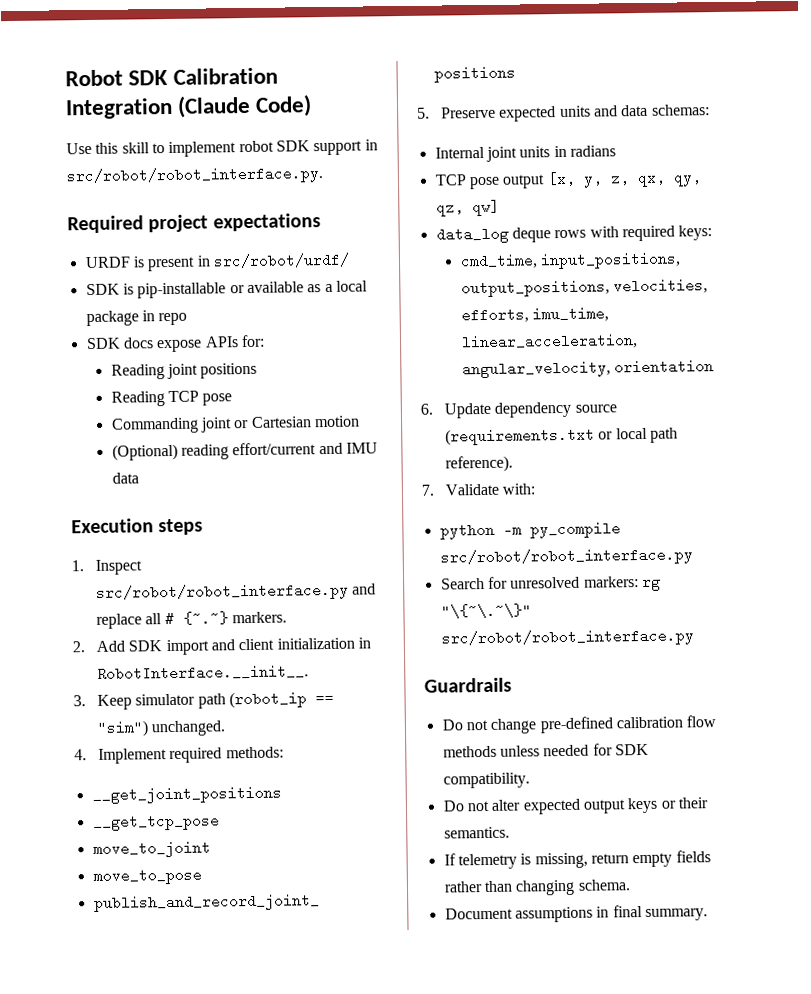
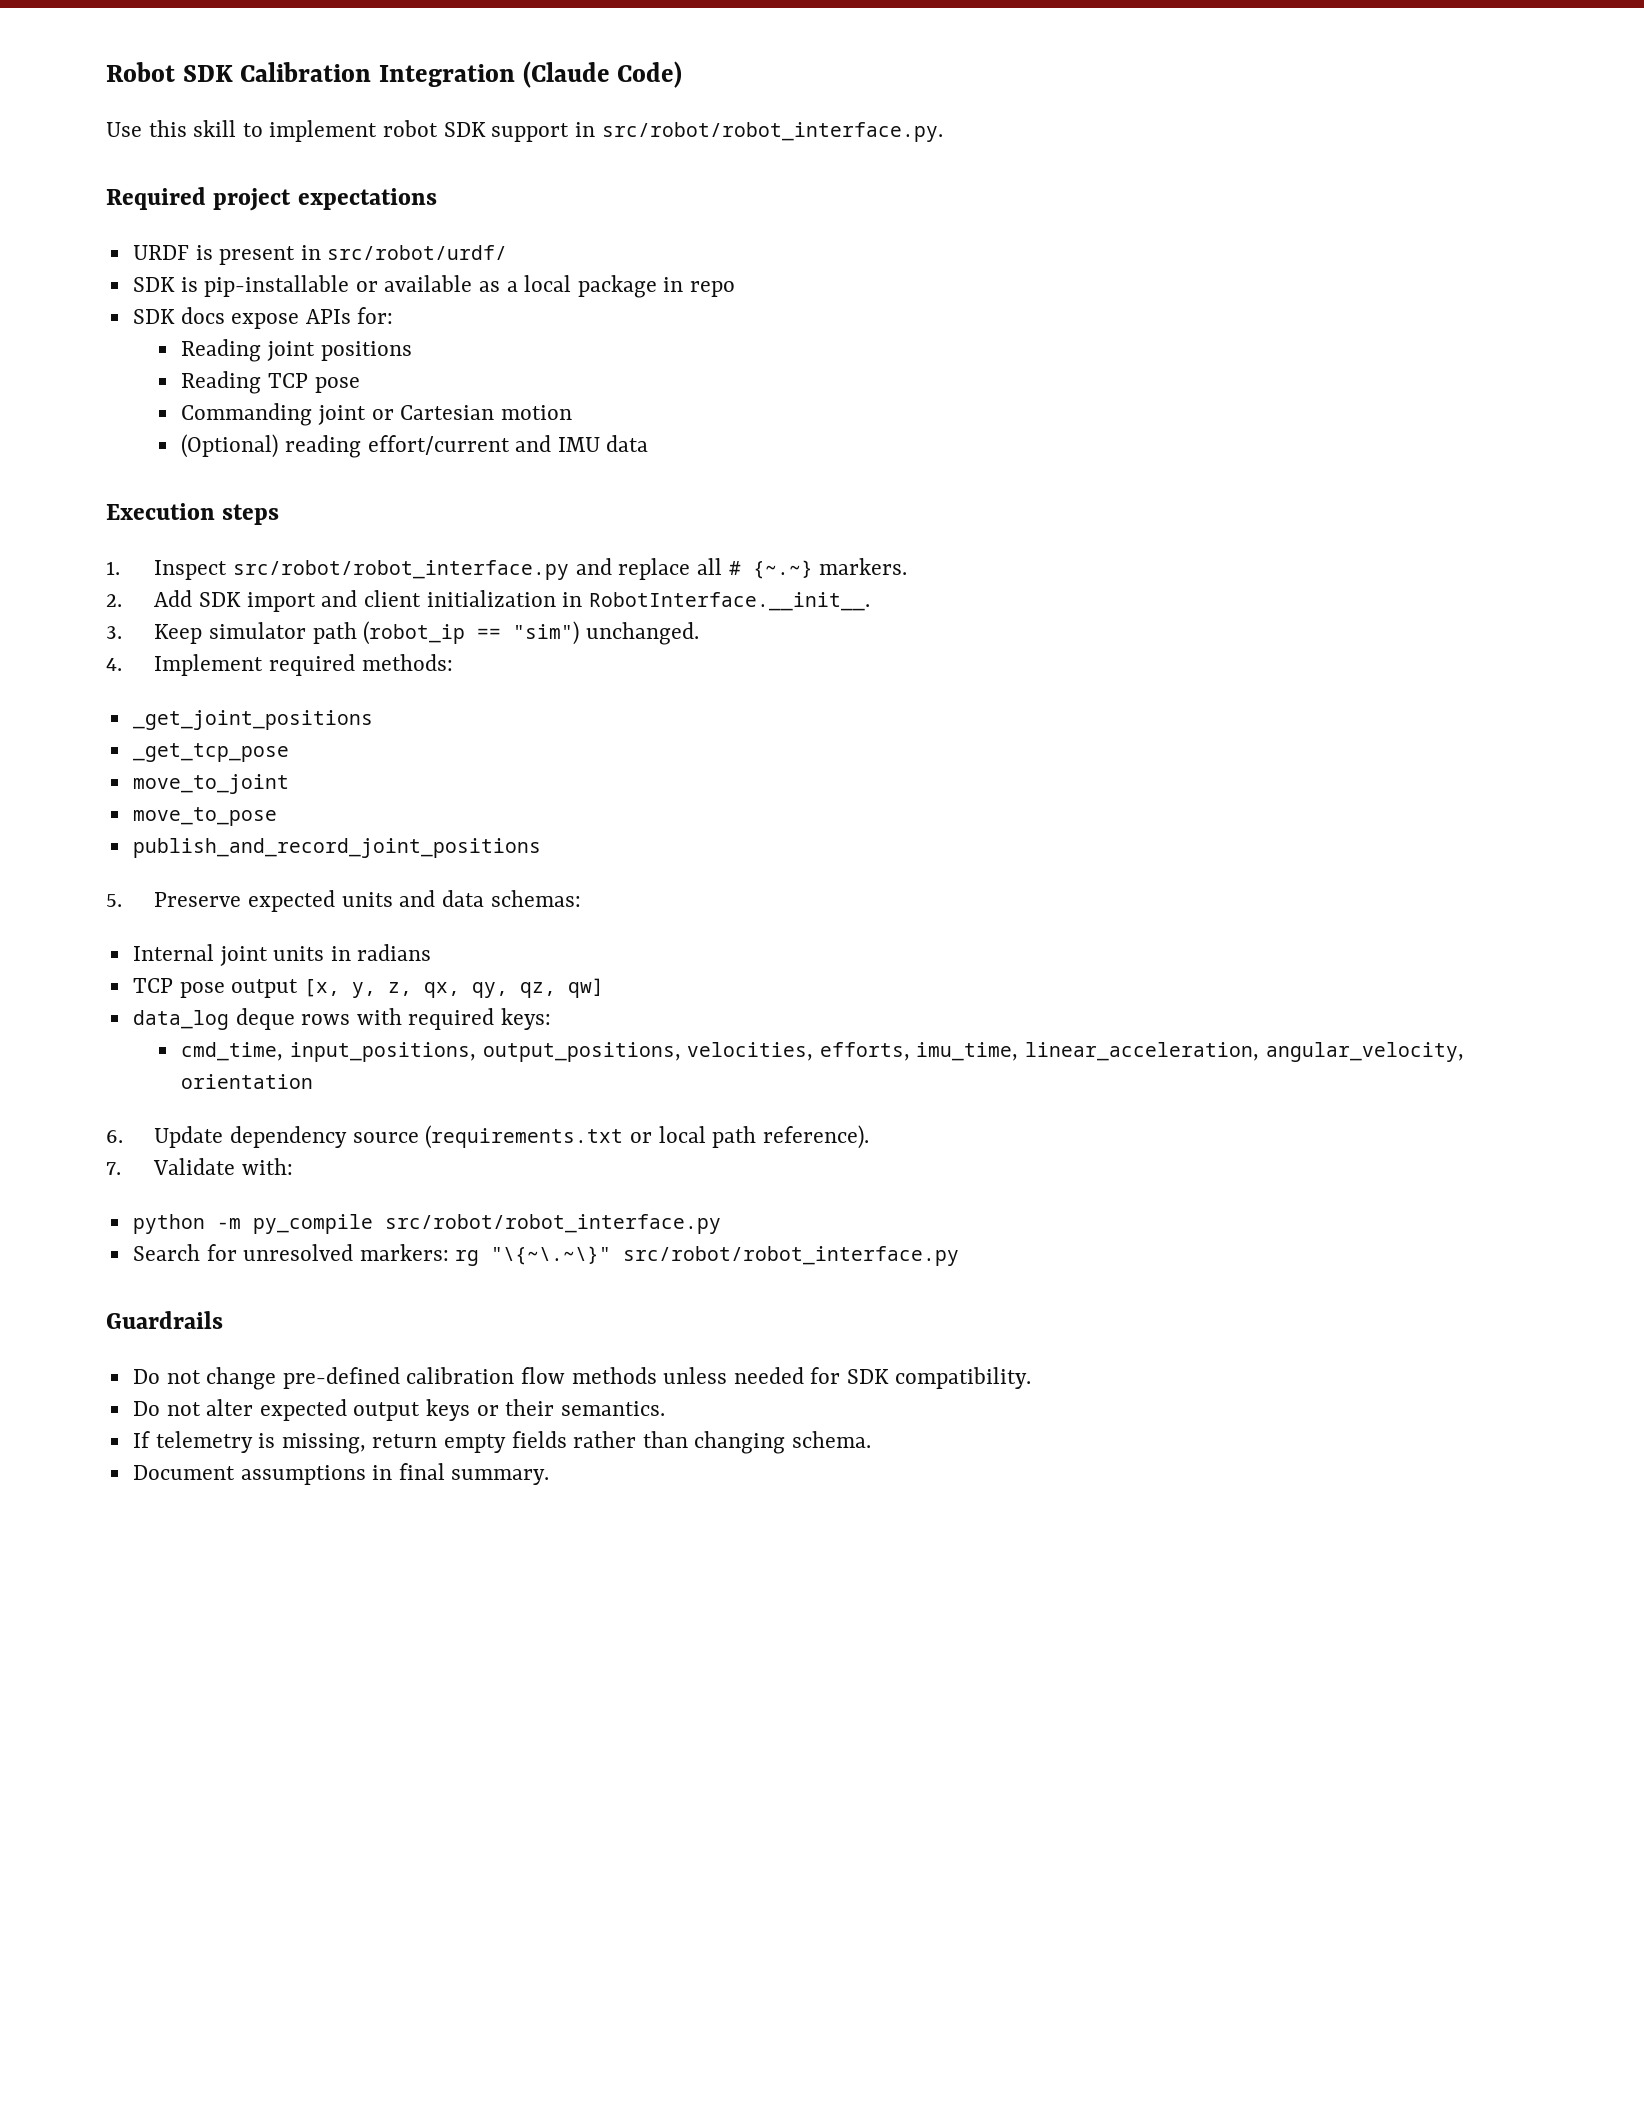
- __get_joint_positions
- __get_tcp_pose
+ _get_joint_positions
+ _get_tcp_pose

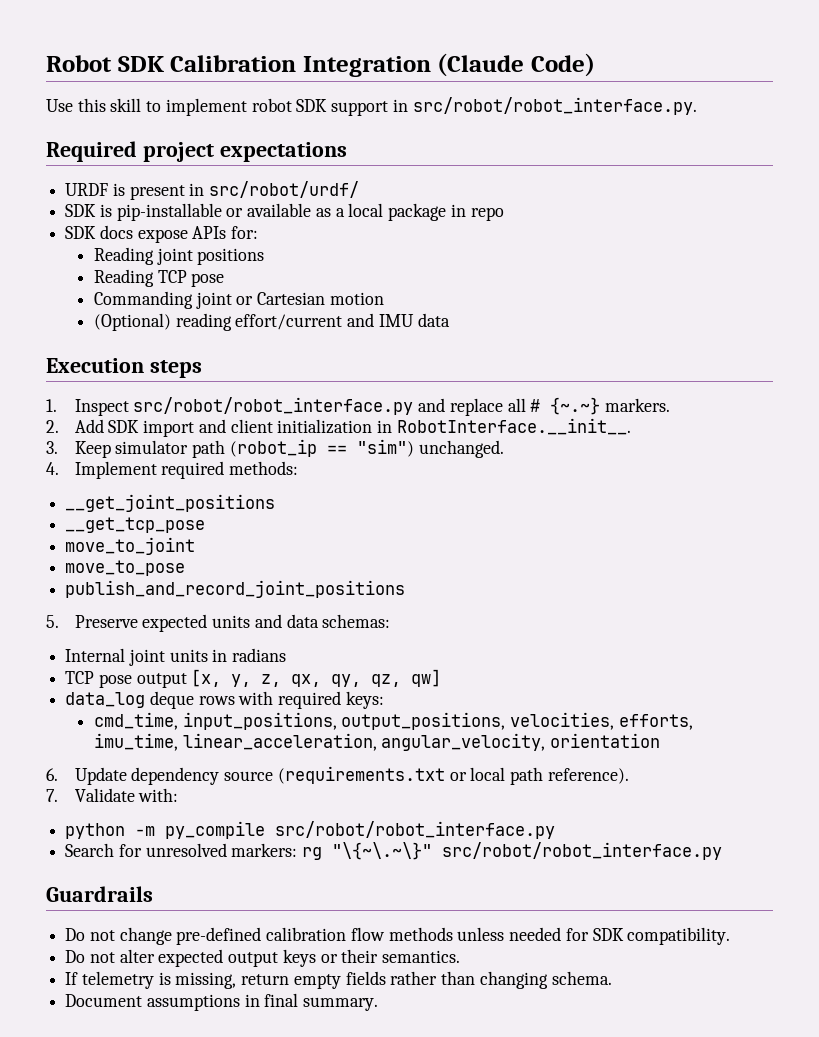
- _get_joint_positions
- _get_tcp_pose
+ __get_joint_positions
+ __get_tcp_pose

